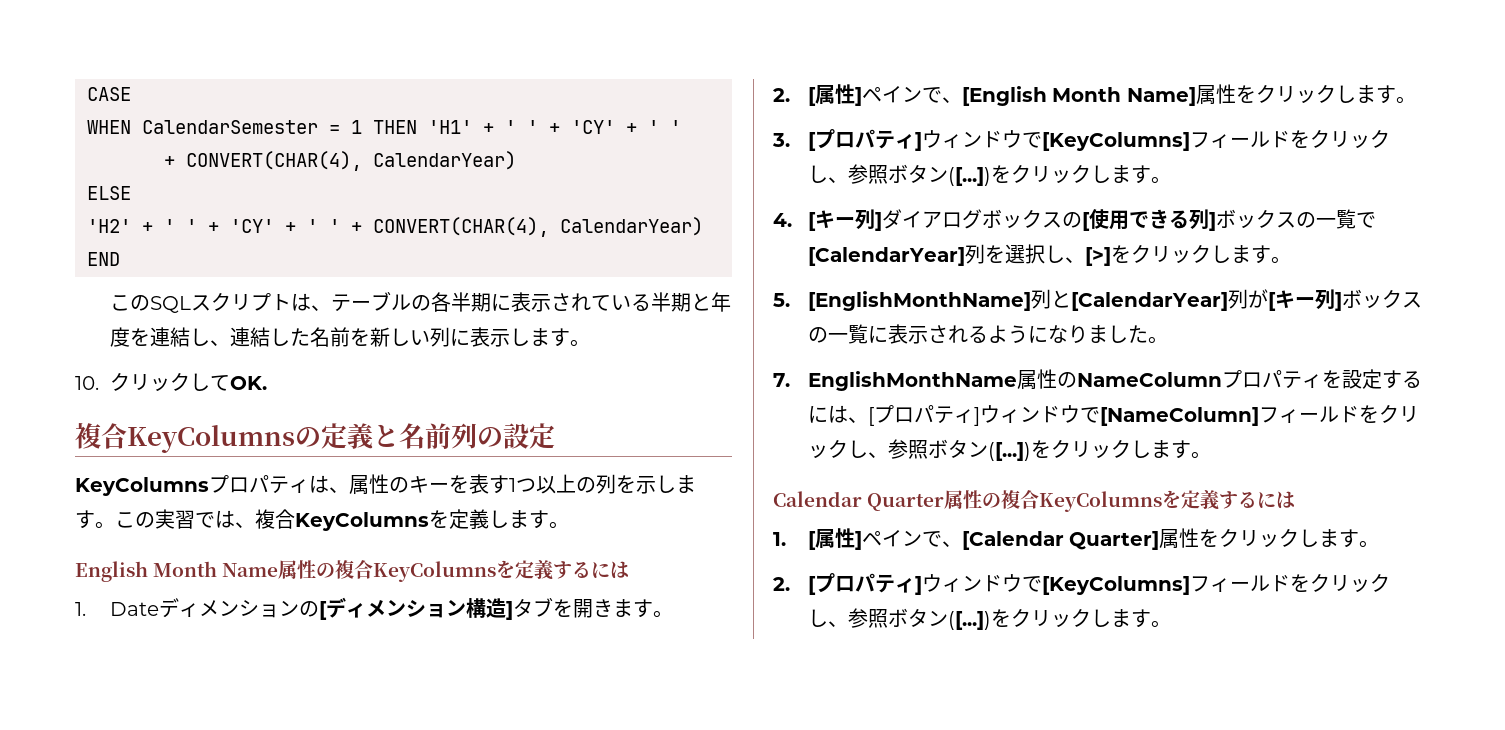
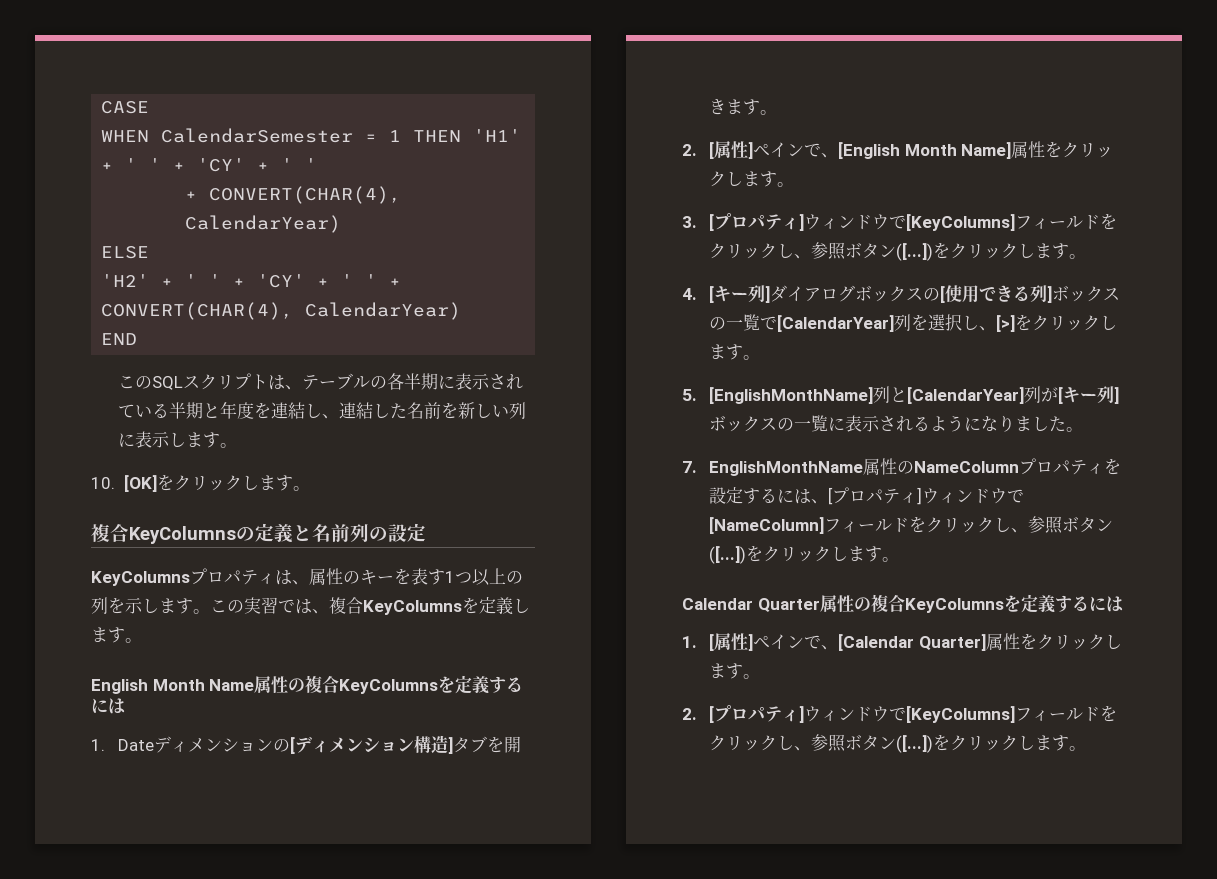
- 10.クリックしてOK.
+ 10. [OK]をクリックします。

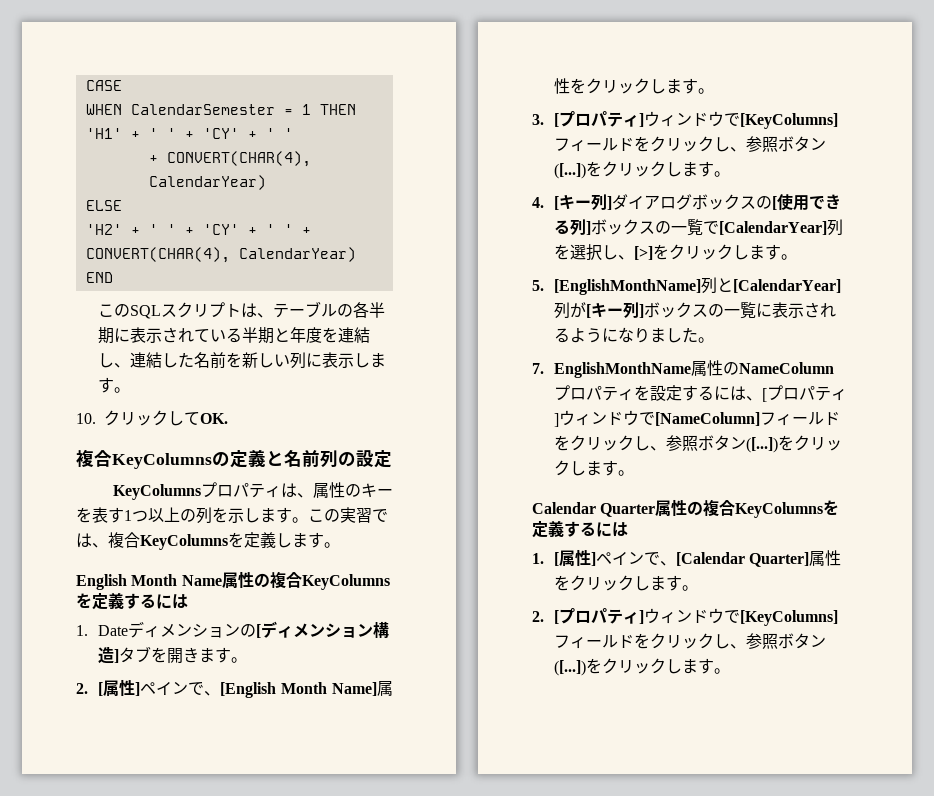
- 10. [OK]をクリックします。
+ 10.クリックしてOK.

